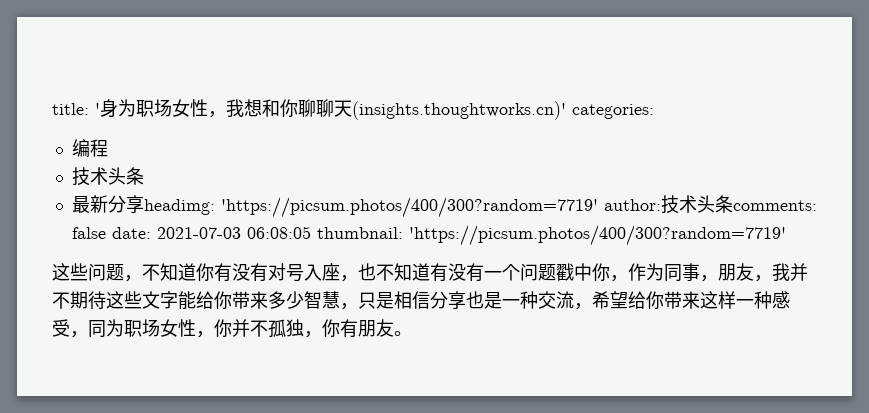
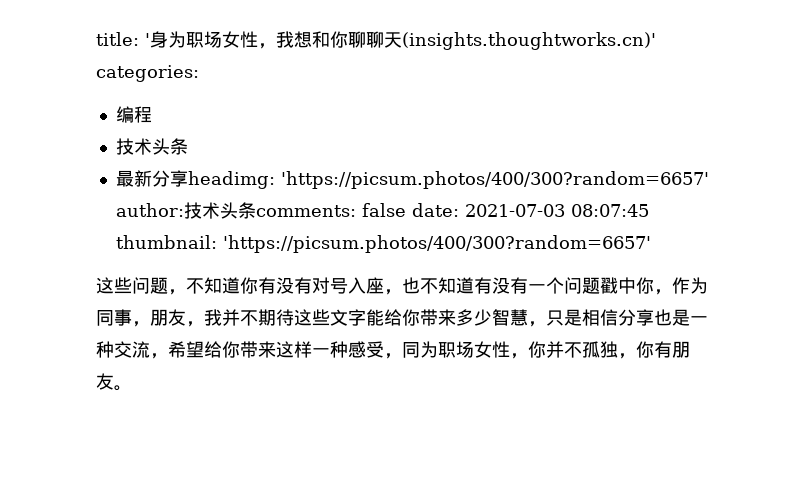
- 最新分享headimg: 'https://picsum.photos/400/300?random=7719' author:技术头条comments: false date: 2021-07-03 06:08:05 thumbnail: 'https://picsum.photos/400/300?random=7719'
+ 最新分享headimg: 'https://picsum.photos/400/300?random=6657' author:技术头条comments: false date: 2021-07-03 08:07:45 thumbnail: 'https://picsum.photos/400/300?random=6657'

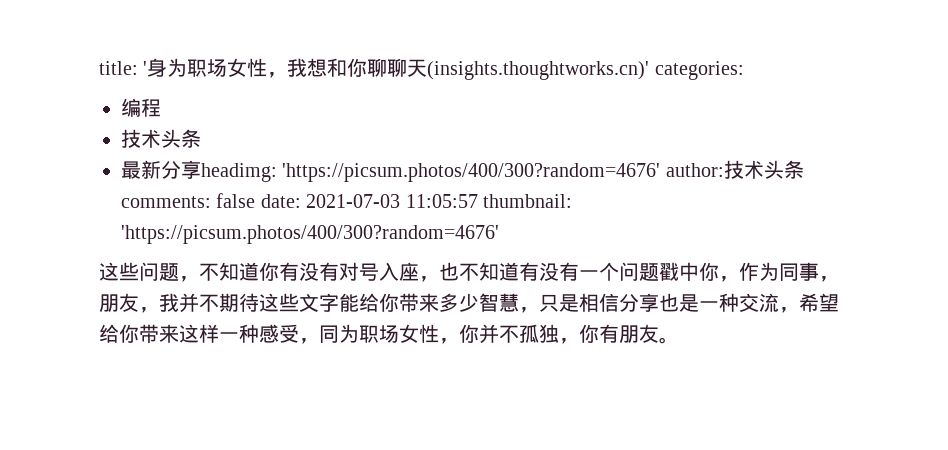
- 最新分享headimg: 'https://picsum.photos/400/300?random=6657' author:技术头条comments: false date: 2021-07-03 08:07:45 thumbnail: 'https://picsum.photos/400/300?random=6657'
+ 最新分享headimg: 'https://picsum.photos/400/300?random=4676' author:技术头条comments: false date: 2021-07-03 11:05:57 thumbnail: 'https://picsum.photos/400/300?random=4676'

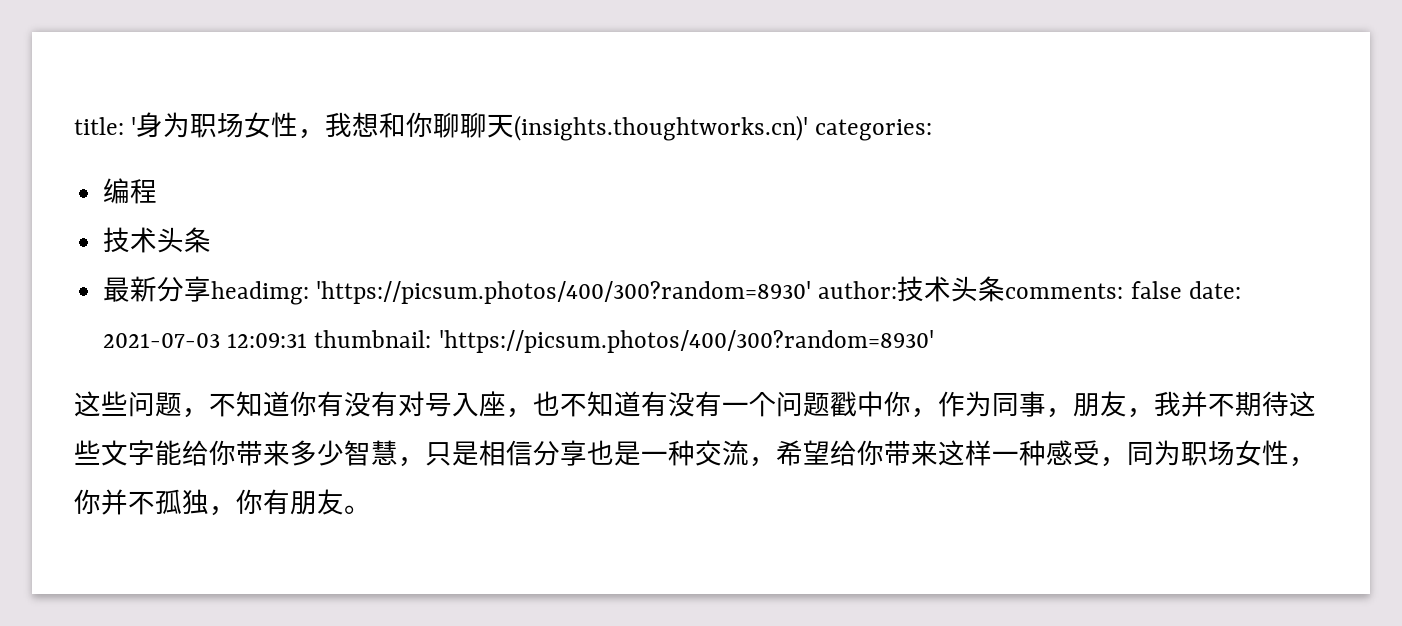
- 最新分享headimg: 'https://picsum.photos/400/300?random=4676' author:技术头条comments: false date: 2021-07-03 11:05:57 thumbnail: 'https://picsum.photos/400/300?random=4676'
+ 最新分享headimg: 'https://picsum.photos/400/300?random=8930' author:技术头条comments: false date: 2021-07-03 12:09:31 thumbnail: 'https://picsum.photos/400/300?random=8930'

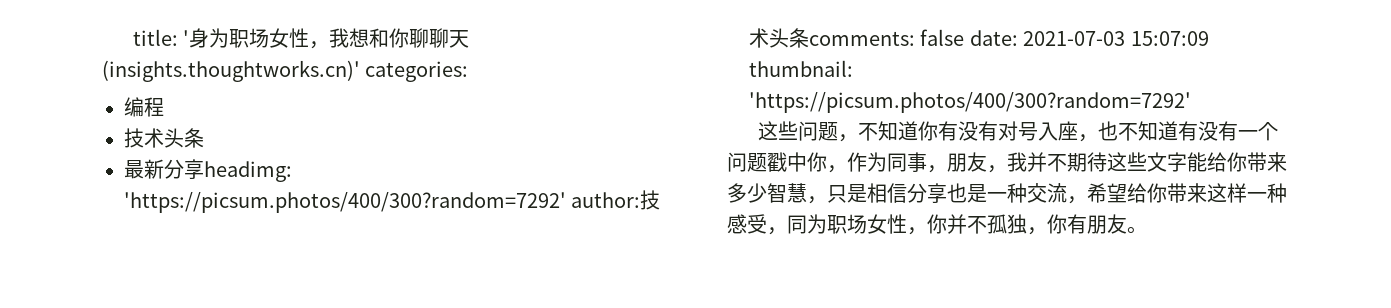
- 最新分享headimg: 'https://picsum.photos/400/300?random=8930' author:技术头条comments: false date: 2021-07-03 12:09:31 thumbnail: 'https://picsum.photos/400/300?random=8930'
+ 最新分享headimg: 'https://picsum.photos/400/300?random=7292' author:技术头条comments: false date: 2021-07-03 15:07:09 thumbnail: 'https://picsum.photos/400/300?random=7292'

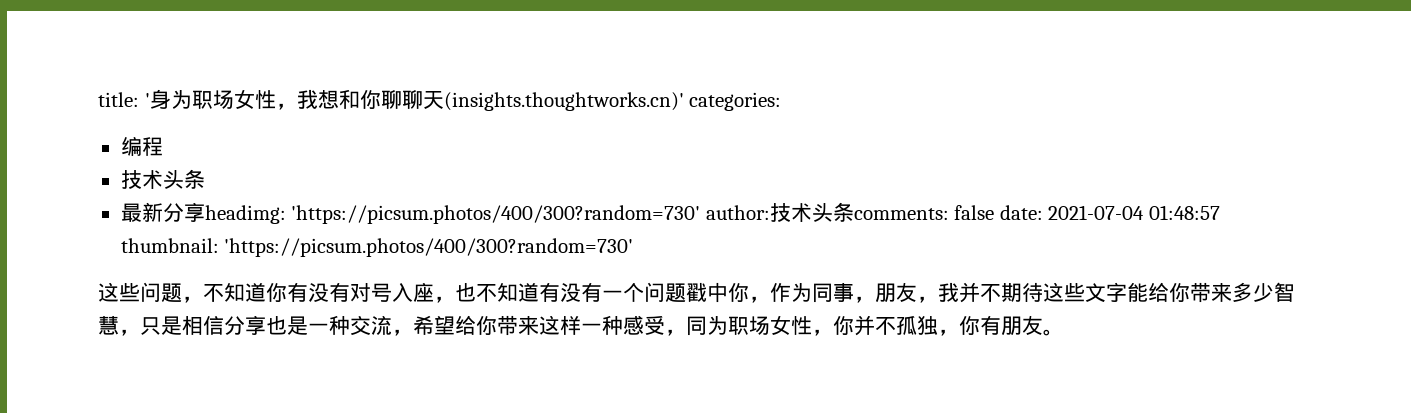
- 最新分享headimg: 'https://picsum.photos/400/300?random=7292' author:技术头条comments: false date: 2021-07-03 15:07:09 thumbnail: 'https://picsum.photos/400/300?random=7292'
+ 最新分享headimg: 'https://picsum.photos/400/300?random=730' author:技术头条comments: false date: 2021-07-04 01:48:57 thumbnail: 'https://picsum.photos/400/300?random=730'

